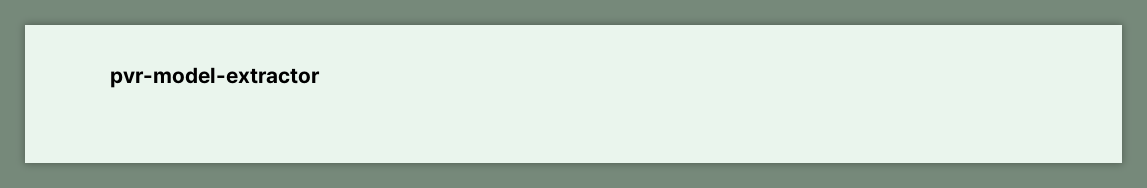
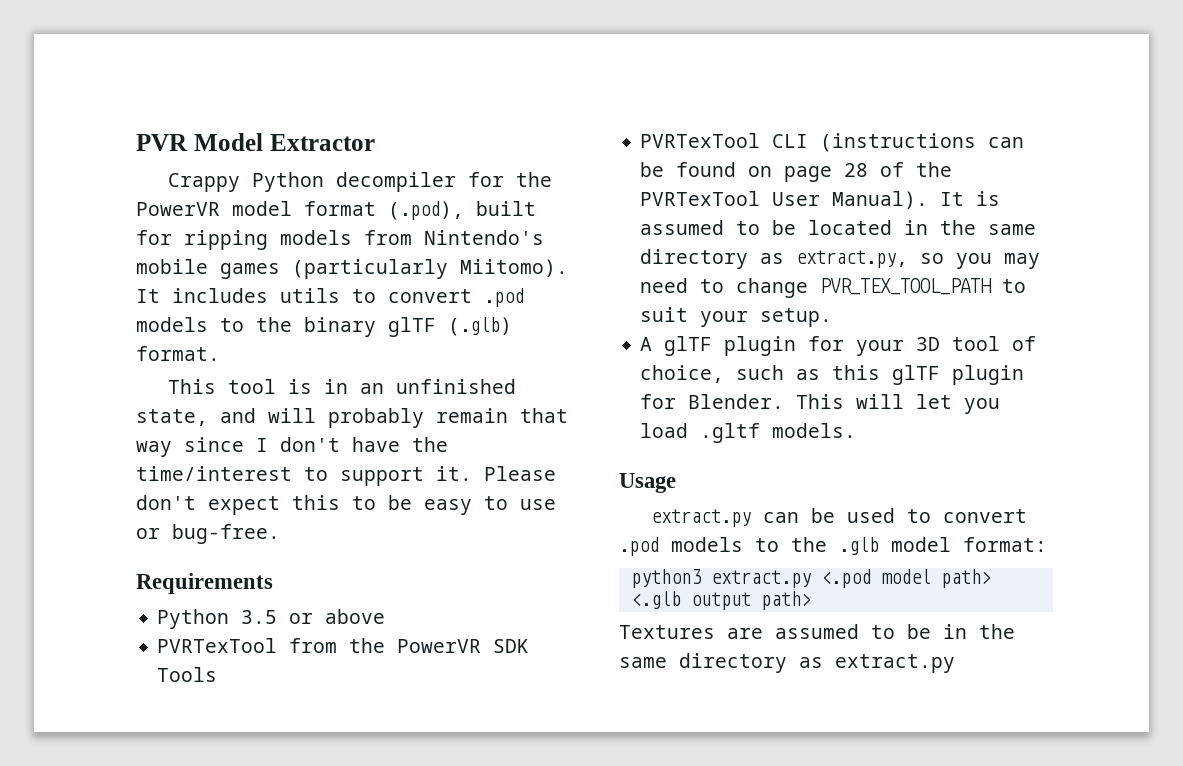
- pvr-model-extractor
+ PVR Model Extractor
+ Crappy Python decompiler for the PowerVR model format (.pod), built for ripping models from Nintendo's mobile games (particularly Miitomo). It includes utils to convert .pod models to the binary glTF (.glb) format.
+ This tool is in an unfinished state, and will probably remain that way since I don't have the time/interest to support it. Please don't expect this to be easy to use or bug-free.
+ Requirements
+ Python 3.5 or above
+ PVRTexTool from the PowerVR SDK Tools
+ PVRTexTool CLI (instructions can be found on page 28 of the PVRTexTool User Manual). It is assumed to be located in the same directory as extract.py, so you may need to change PVR_TEX_TOOL_PATH to suit your setup.
+ A glTF plugin for your 3D tool of choice, such as this glTF plugin for Blender. This will let you load .gltf models.
+ Usage
+ extract.py can be used to convert .pod models to the .glb model format:
+ python3 extract.py <.pod model path> <.glb output path>
+ Textures are assumed to be in the same directory as extract.py

